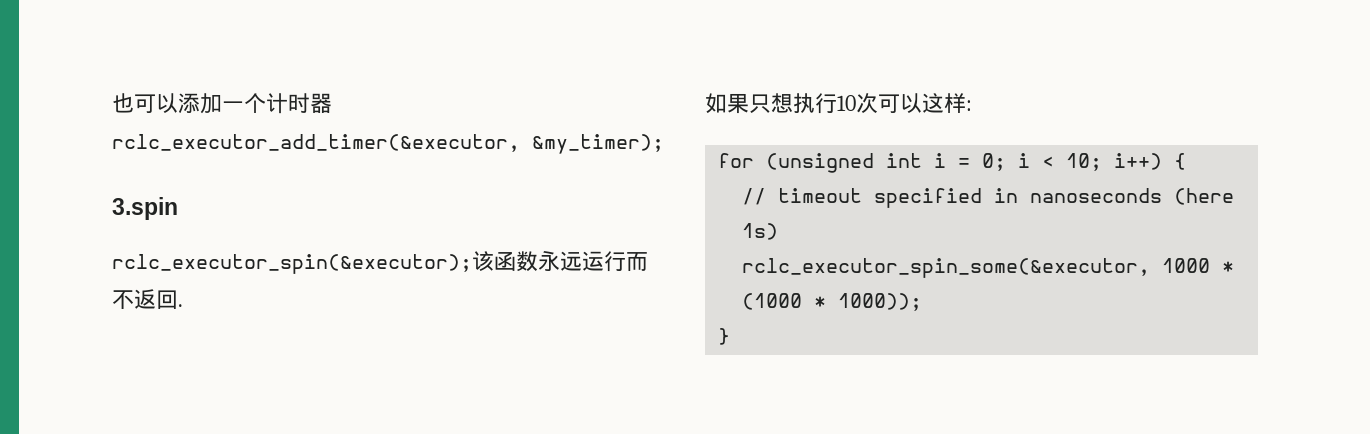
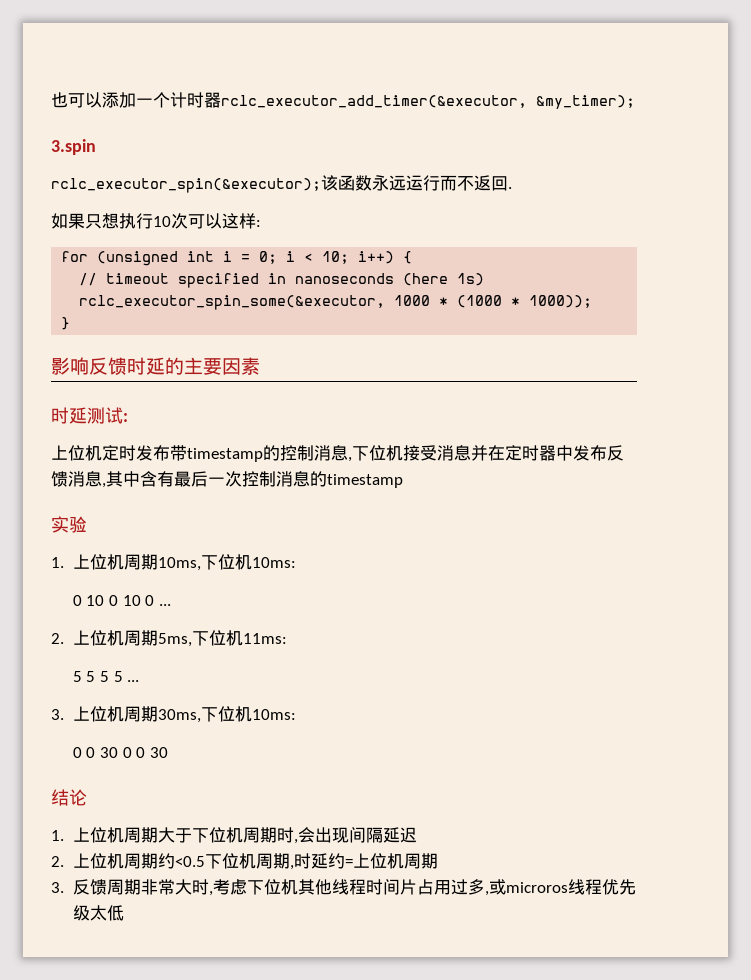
+ 影响反馈时延的主要因素
+ 时延测试:
+ 上位机定时发布带timestamp的控制消息,下位机接受消息并在定时器中发布反馈消息,其中含有最后一次控制消息的timestamp
+ 实验
+ 1.上位机周期10ms,下位机10ms:
+ 0 10 0 10 0 ...
+ 2.上位机周期5ms,下位机11ms:
+ 5 5 5 5 ...
+ 3.上位机周期30ms,下位机10ms:
+ 0 0 30 0 0 30
+ 结论
+ 1.上位机周期大于下位机周期时,会出现间隔延迟
+ 2.上位机周期约<0.5下位机周期,时延约=上位机周期
+ 3.反馈周期非常大时,考虑下位机其他线程时间片占用过多,或microros线程优先级太低

